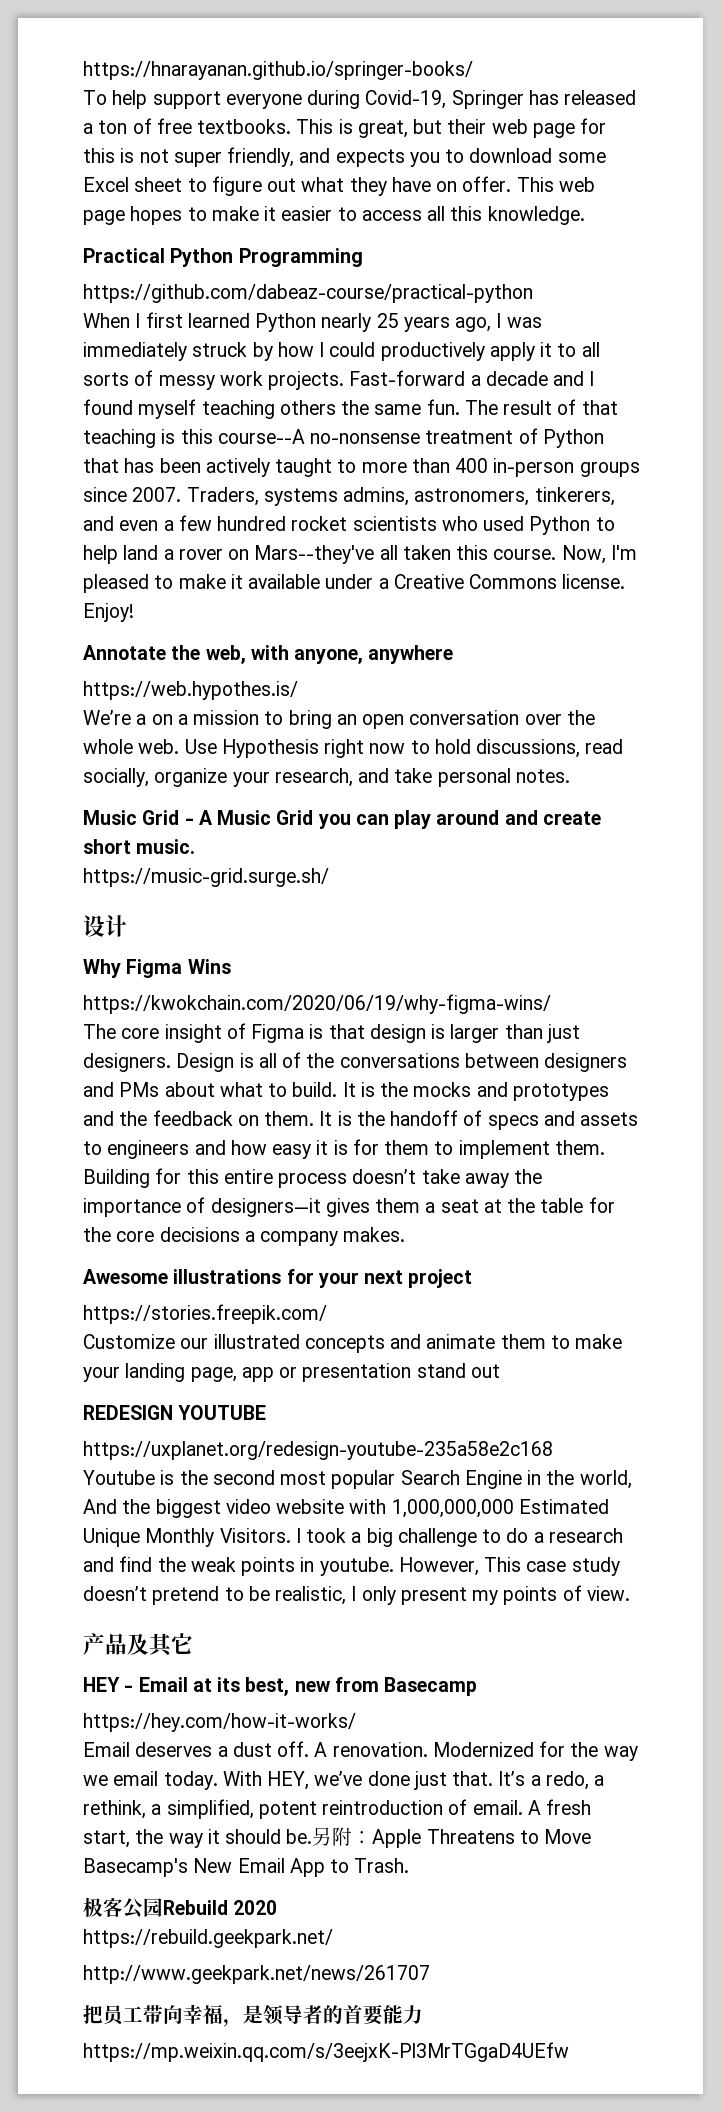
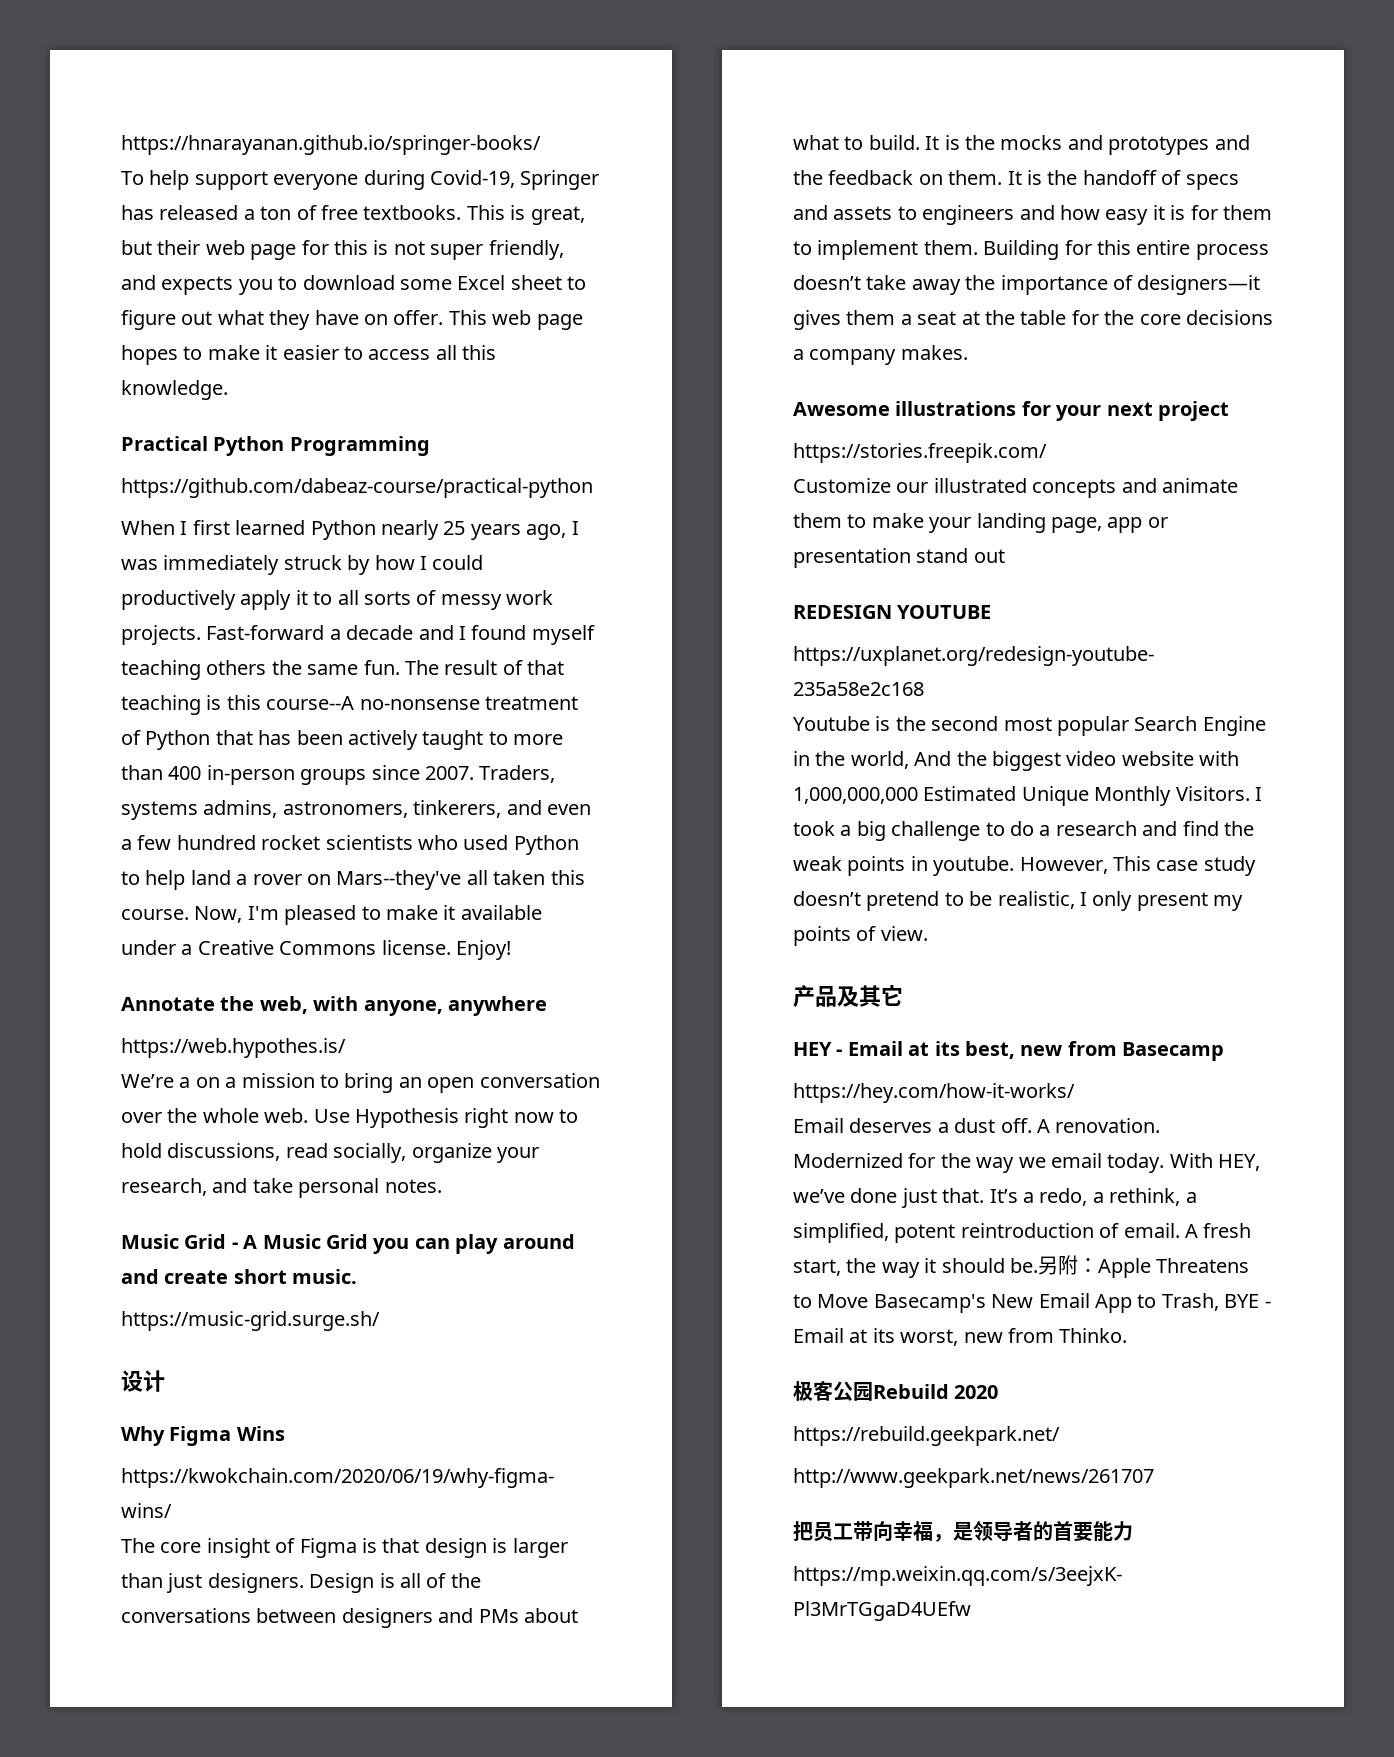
- 另附：Apple Threatens to Move Basecamp's New Email App to Trash.
+ 另附：Apple Threatens to Move Basecamp's New Email App to Trash, BYE - Email at its worst, new from Thinko.

